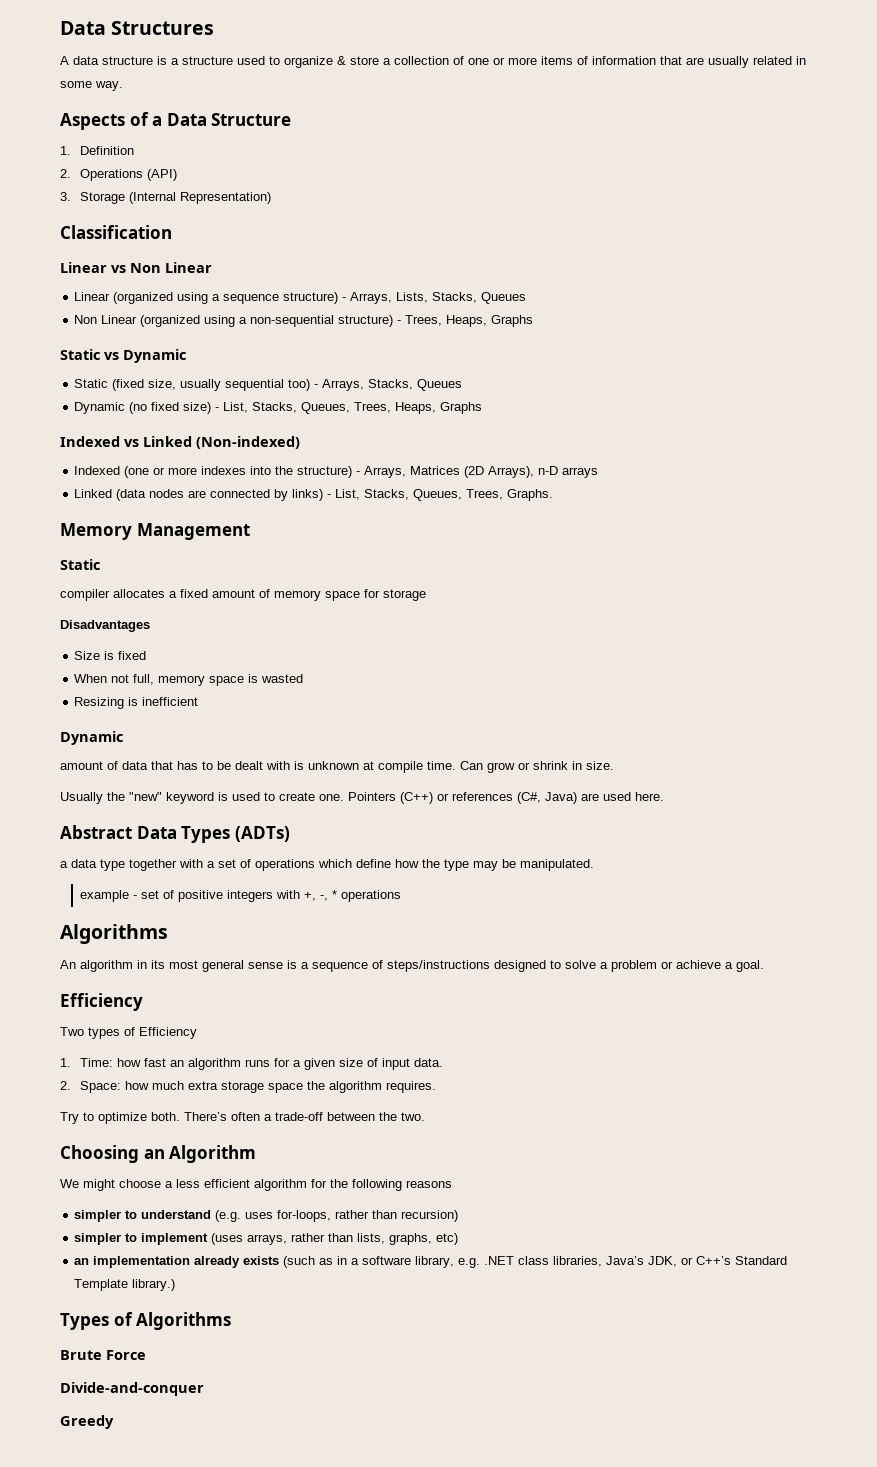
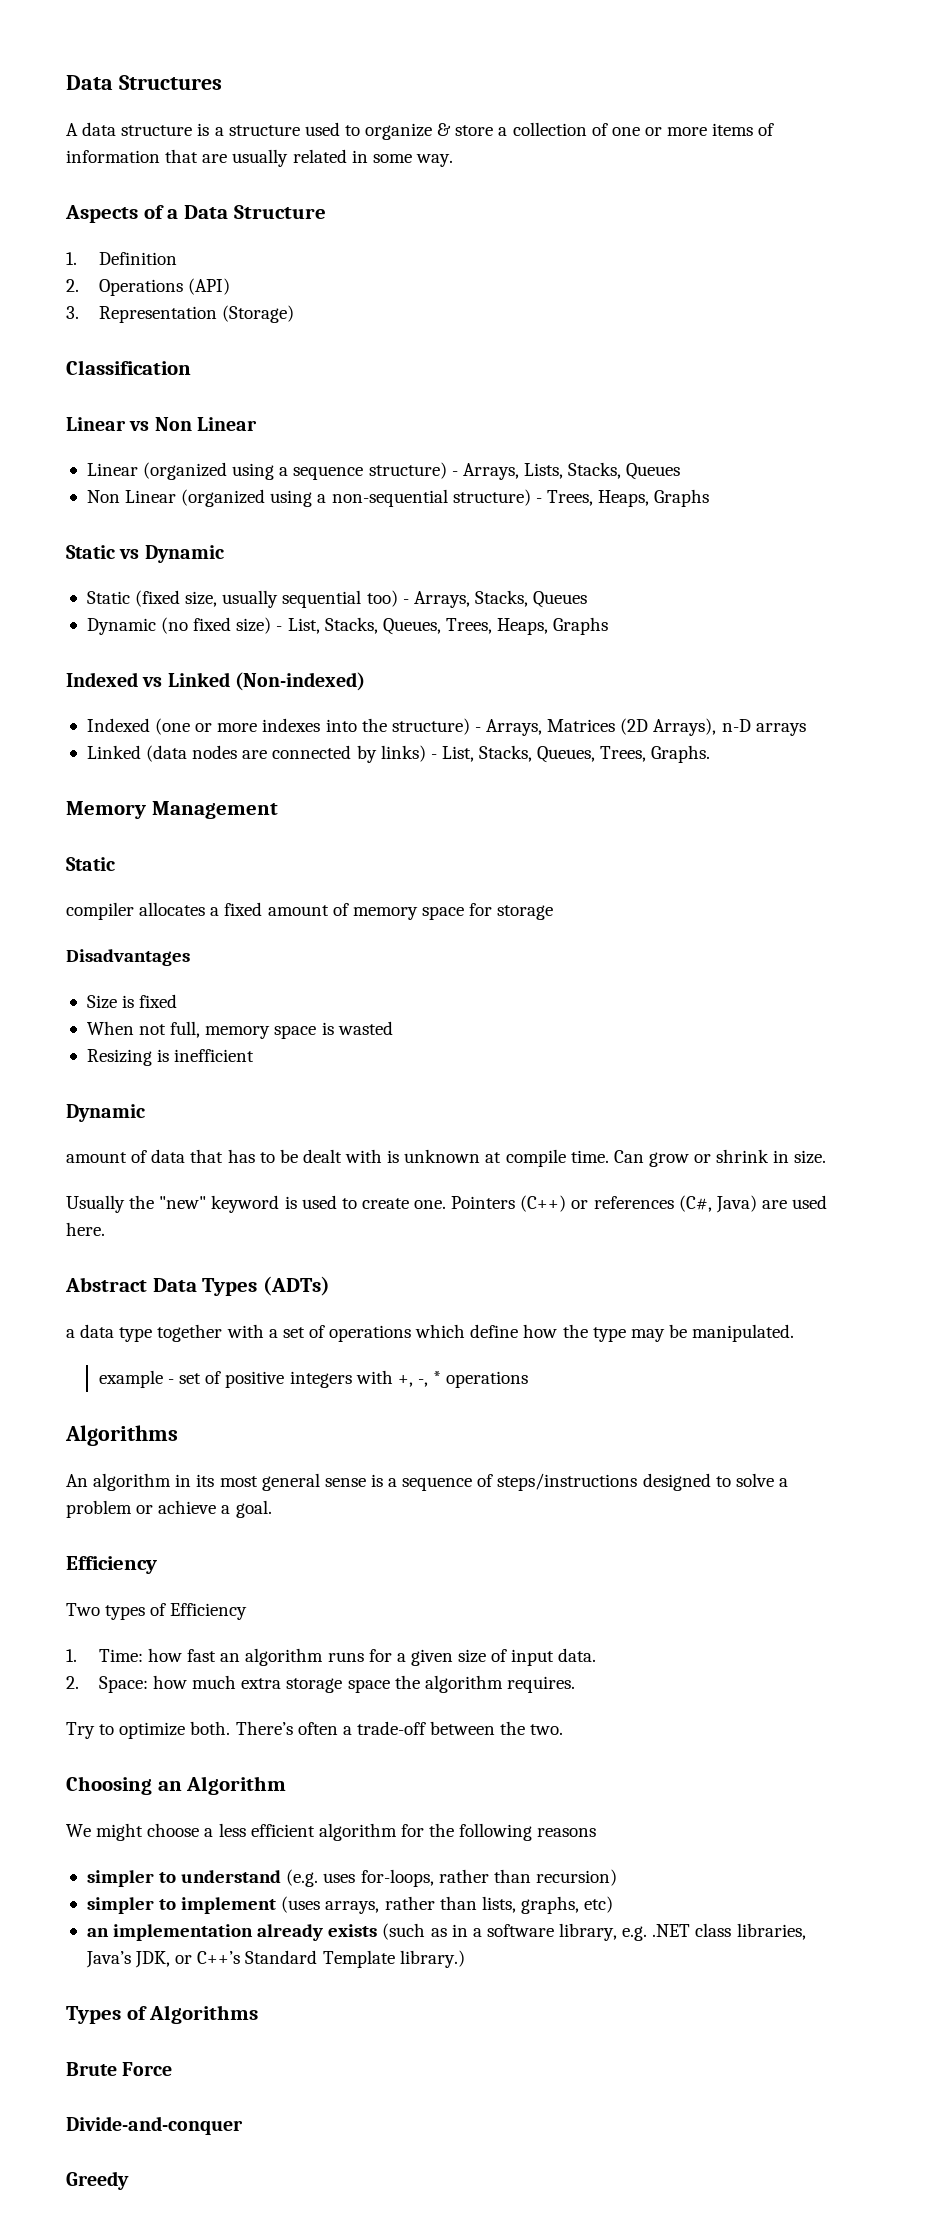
- 3. Storage (Internal Representation)
+ 3. Representation (Storage)

